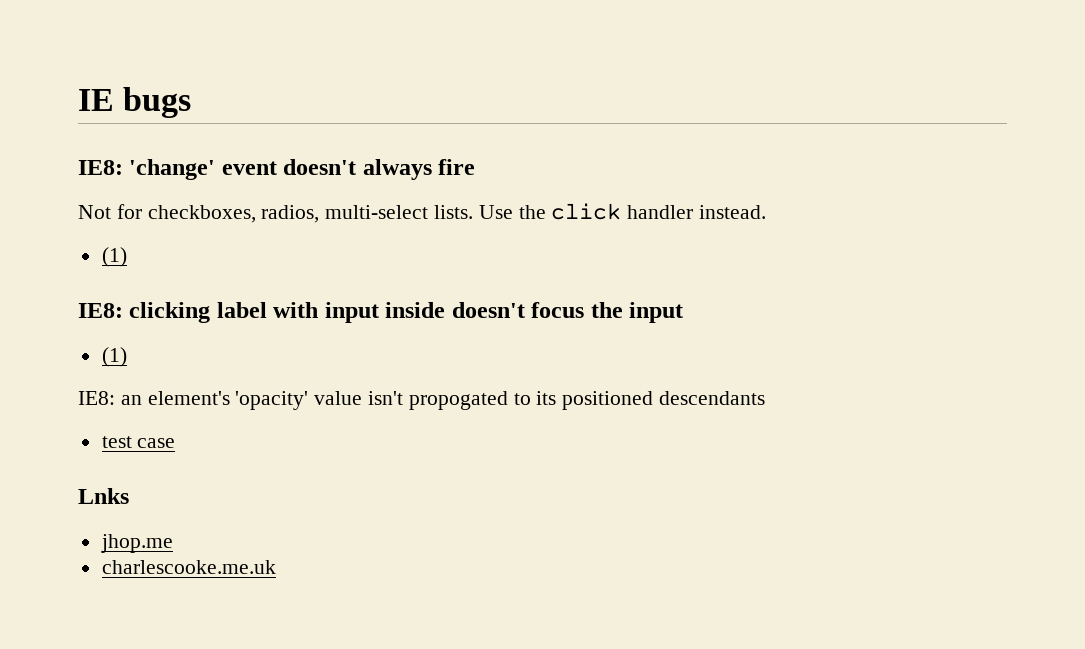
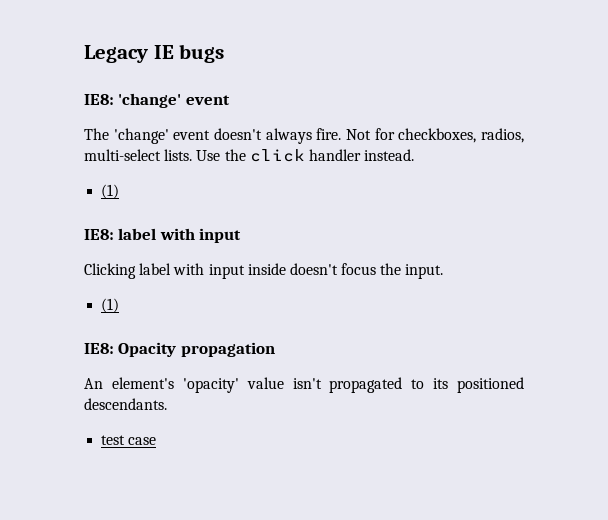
- IE bugs
+ Legacy IE bugs
- IE8: 'change' event doesn't always fire
- Not for checkboxes, radios, multi-select lists.
+ IE8: 'change' event
+ The 'change' event doesn't always fire. Not for checkboxes, radios, multi-select lists.
- IE8: clicking label with input inside doesn't focus the input
+ IE8: label with input
+ Clicking label with input inside doesn't focus the input.
  (1)
- IE8: an element's 'opacity' value isn't propogated to its positioned descendants
+ IE8: Opacity propagation
+ An element's 'opacity' value isn't propagated to its positioned descendants.
- Lnks
- jhop.me
- charlescooke.me.uk

